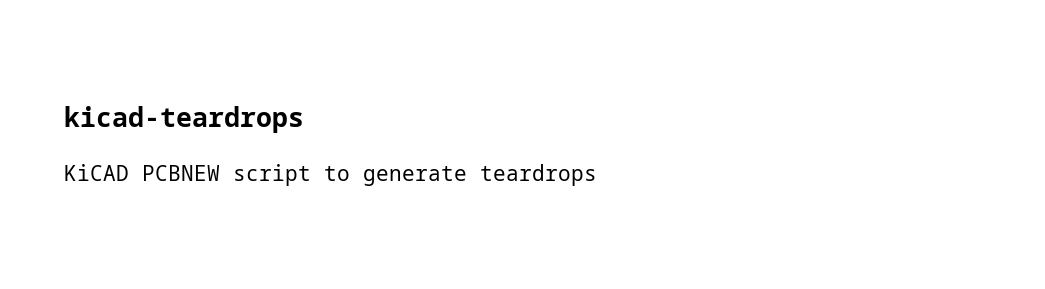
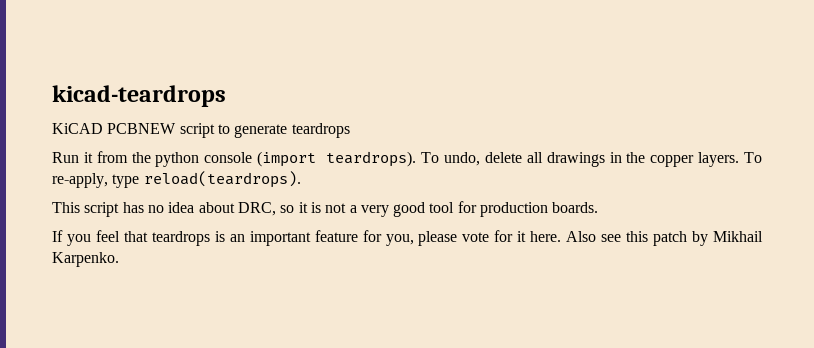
+ Run it from the python console (import teardrops). To undo, delete all drawings in the copper layers. To re-apply, type reload(teardrops).
+ This script has no idea about DRC, so it is not a very good tool for production boards.
+ If you feel that teardrops is an important feature for you, please vote for it here. Also see this patch by Mikhail Karpenko.

